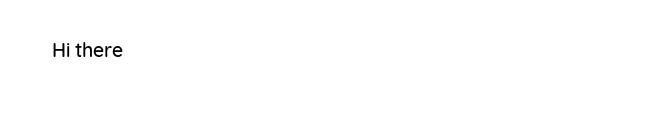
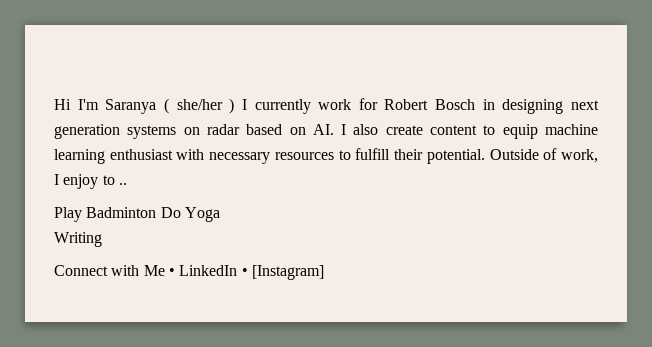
- Hi there
+ Hi I'm Saranya ( she/her ) I currently work for Robert Bosch in designing next generation systems on radar based on AI. I also create content to equip machine learning enthusiast with necessary resources to fulfill their potential. Outside of work, I enjoy to ..
+ Play Badminton Do Yoga
+ Writing
+ Connect with Me • LinkedIn • [Instagram]

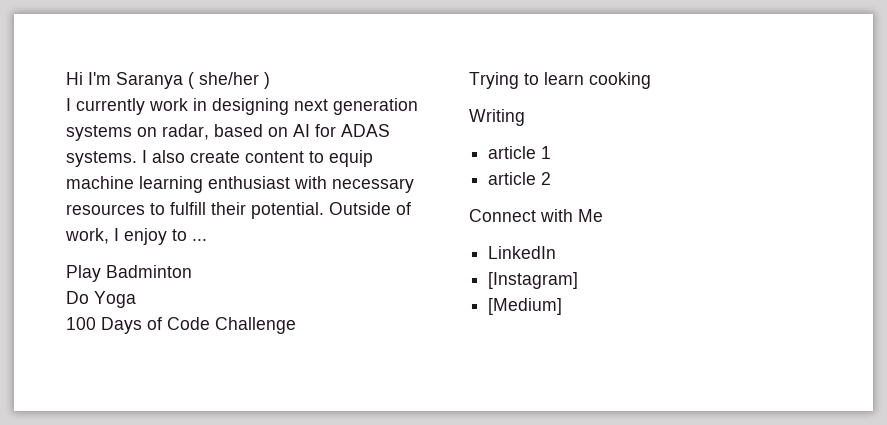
- Hi I'm Saranya ( she/her ) I currently work for Robert Bosch in designing next generation systems on radar based on AI. I also create content to equip machine learning enthusiast with necessary resources to fulfill their potential.
+ Hi I'm Saranya ( she/her )
+ I currently work in designing next generation systems on radar, based on AI for ADAS systems. I also create content to equip machine learning enthusiast with necessary resources to fulfill their potential.
- Outside of work, I enjoy to ..
+ Outside of work, I enjoy to ...
- Play Badminton Do Yoga
+ Play Badminton
+ Do Yoga
+ 100 Days of Code Challenge
+ Trying to learn cooking
  Writing
+ article 1
+ article 2
- Connect with Me • LinkedIn • [Instagram]
+ Connect with Me
+ LinkedIn
+ [Instagram]
+ [Medium]

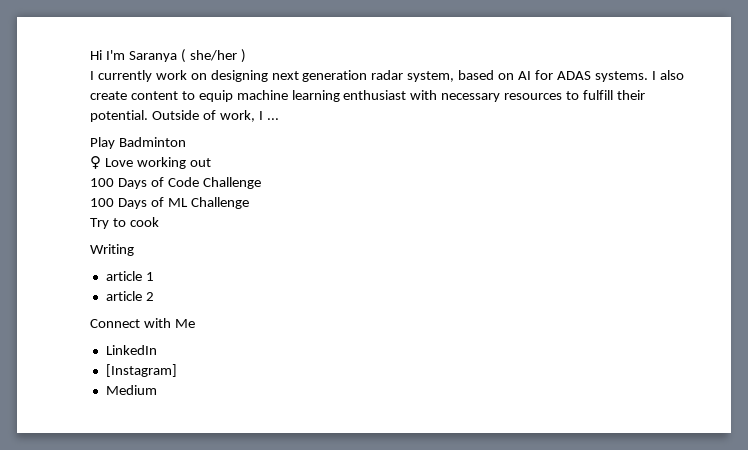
- I currently work in designing next generation systems on radar, based on AI for ADAS systems.
+ I currently work on designing next generation radar system, based on AI for ADAS systems.
- Outside of work, I enjoy to ...
+ Outside of work, I ...
- Do Yoga
+ ♀ Love working out
- Trying to learn cooking
+ 100 Days of ML Challenge
+ Try to cook
- [Medium]
+ Medium

